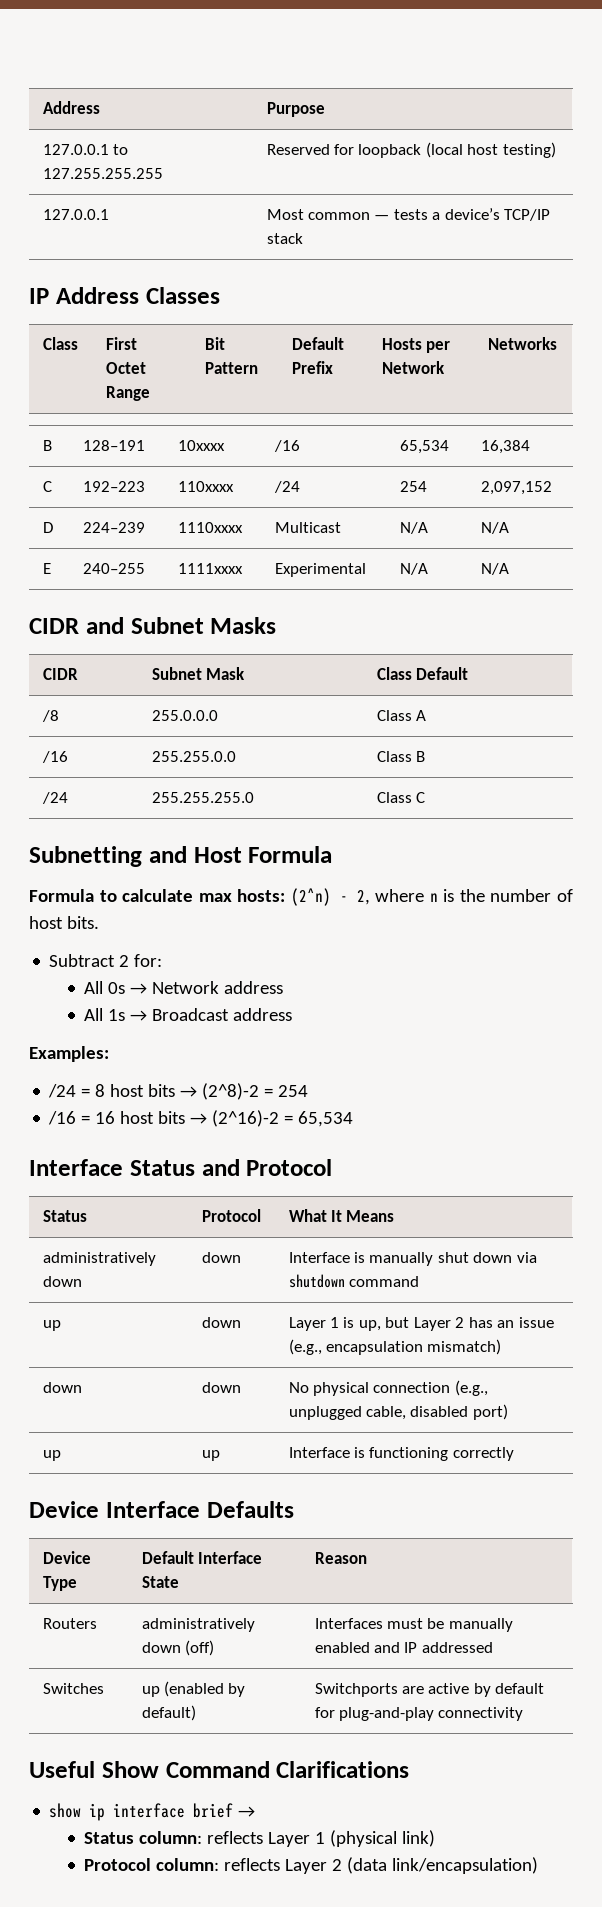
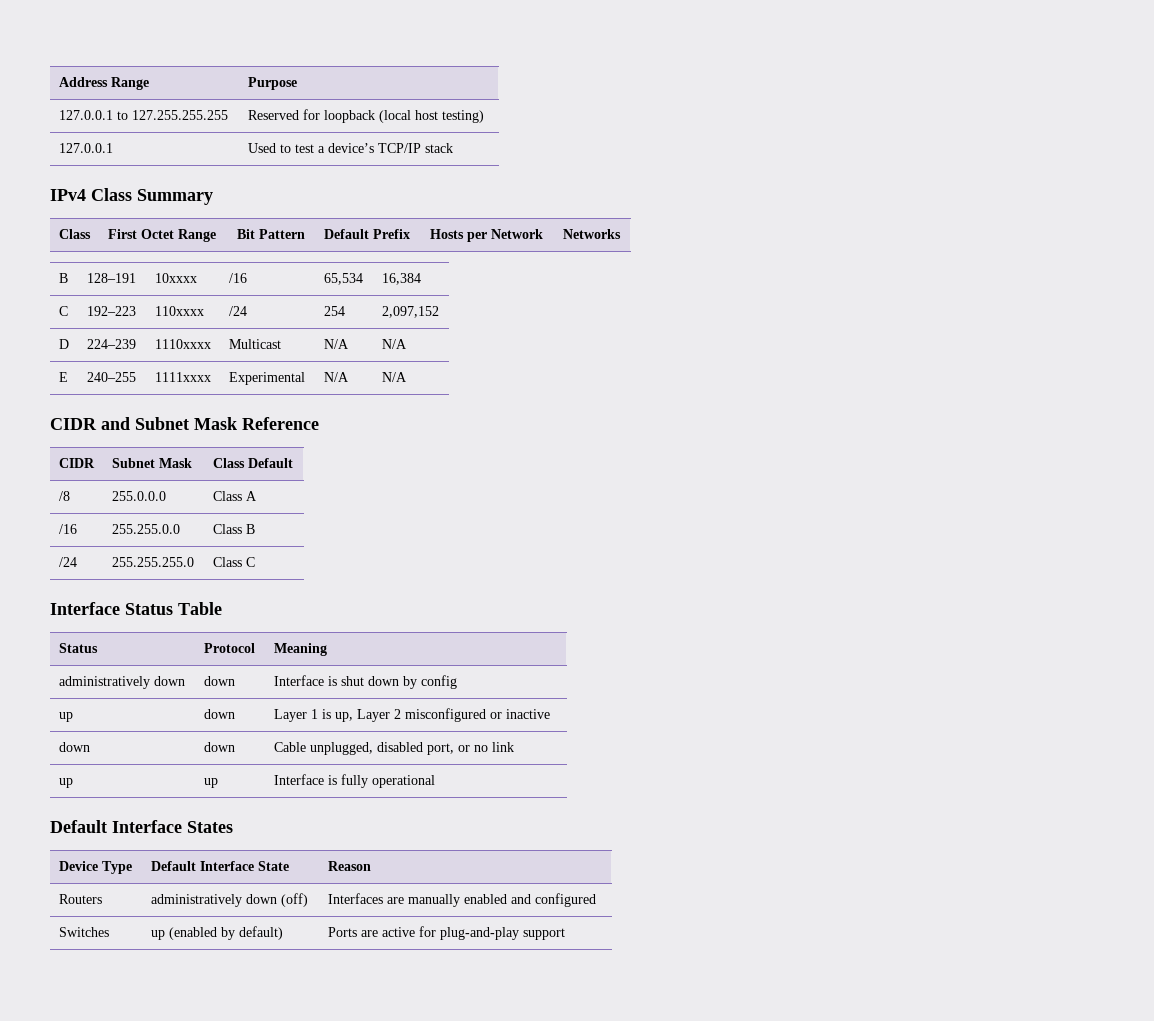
- Address | Purpose
+ Address Range | Purpose
- 127.0.0.1 | Most common — tests a device’s TCP/IP stack
+ 127.0.0.1 | Used to test a device’s TCP/IP stack
- IP Address Classes
+ IPv4 Class Summary
- CIDR and Subnet Masks
+ CIDR and Subnet Mask Reference
- Subnetting and Host Formula
- Formula to calculate max hosts: (2^n) - 2, where n is the number of host bits.
- Subtract 2 for:
- All 0s → Network address
- All 1s → Broadcast address
- Examples:
- /24 = 8 host bits → (2^8)-2 = 254
- /16 = 16 host bits → (2^16)-2 = 65,534
- Interface Status and Protocol
+ Interface Status Table
- Status | Protocol | What It Means
+ Status | Protocol | Meaning
- administratively down | down | Interface is manually shut down via shutdown command
+ administratively down | down | Interface is shut down by config
- up | down | Layer 1 is up, but Layer 2 has an issue (e.g., encapsulation mismatch)
- down | down | No physical connection (e.g., unplugged cable, disabled port)
+ up | down | Layer 1 is up, Layer 2 misconfigured or inactive
+ down | down | Cable unplugged, disabled port, or no link
- up | up | Interface is functioning correctly
- Device Interface Defaults
+ up | up | Interface is fully operational
+ Default Interface States
- Routers | administratively down (off) | Interfaces must be manually enabled and IP addressed
+ Routers | administratively down (off) | Interfaces are manually enabled and configured
- Switches | up (enabled by default) | Switchports are active by default for plug-and-play connectivity
- Useful Show Command Clarifications
- show ip interface brief →
- Status column: reflects Layer 1 (physical link)
- Protocol column: reflects Layer 2 (data link/encapsulation)
+ Switches | up (enabled by default) | Ports are active for plug-and-play support

